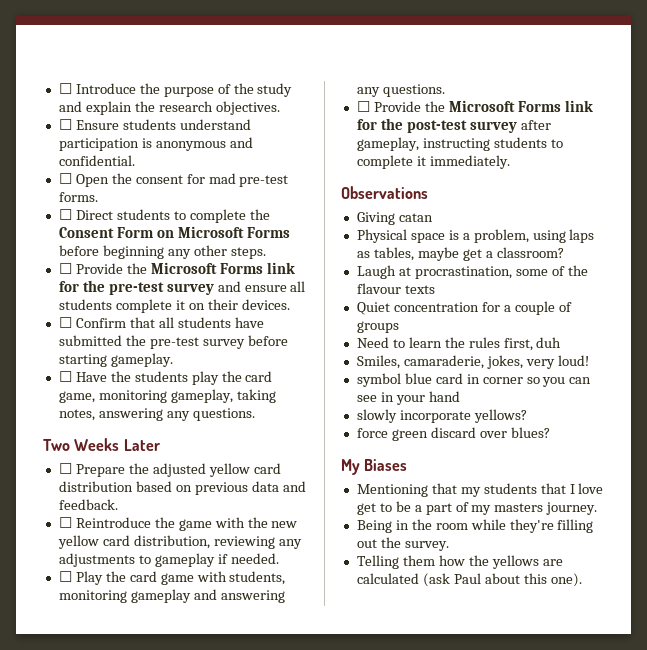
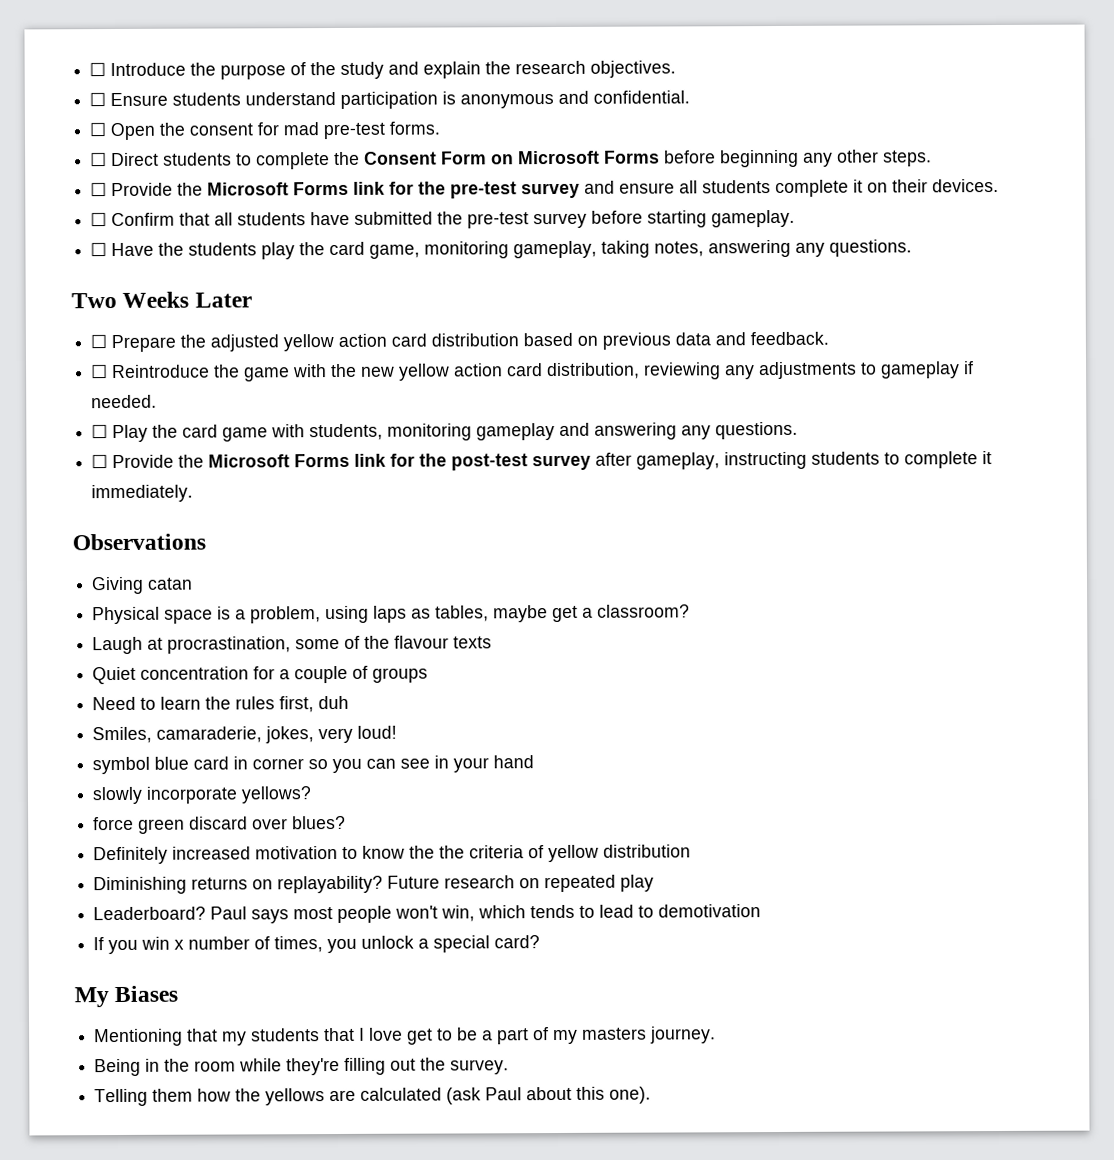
- ☐ Prepare the adjusted yellow card distribution based on previous data and feedback.
+ ☐ Prepare the adjusted yellow action card distribution based on previous data and feedback.
- ☐ Reintroduce the game with the new yellow card distribution, reviewing any adjustments to gameplay if needed.
+ ☐ Reintroduce the game with the new yellow action card distribution, reviewing any adjustments to gameplay if needed.
+ Definitely increased motivation to know the the criteria of yellow distribution
+ Diminishing returns on replayability? Future research on repeated play
+ Leaderboard? Paul says most people won't win, which tends to lead to demotivation
+ If you win x number of times, you unlock a special card?

